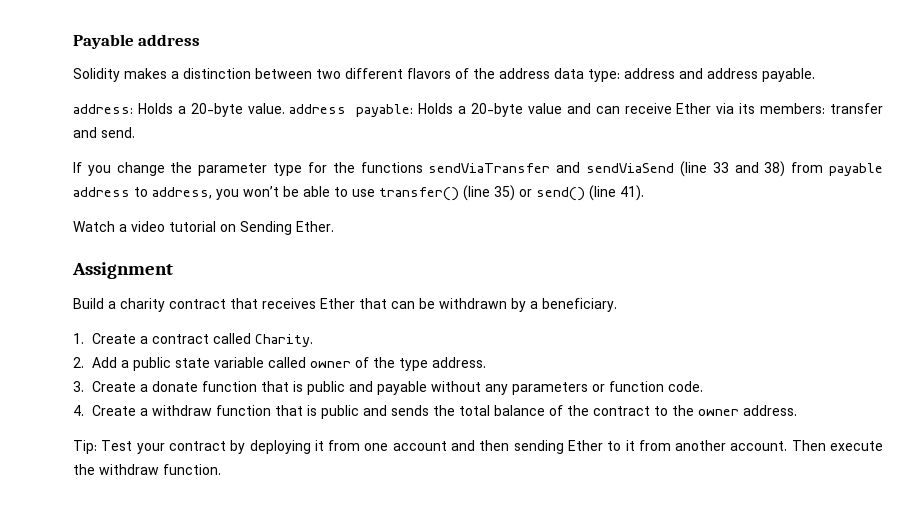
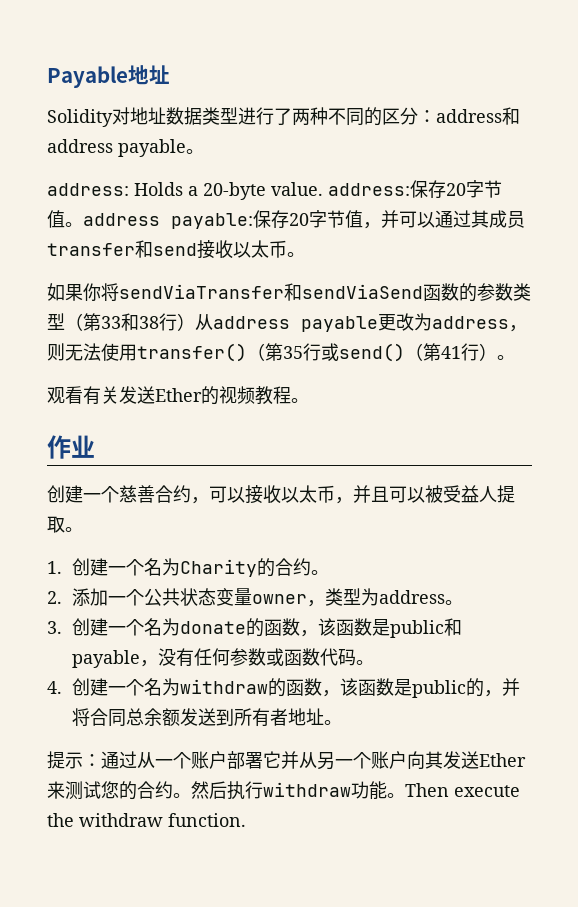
- Payable address
+ Payable地址
- Solidity makes a distinction between two different flavors of the address data type: address and address payable.
+ Solidity对地址数据类型进行了两种不同的区分：address和address payable。
- address: Holds a 20-byte value. address payable: Holds a 20-byte value and can receive Ether via its members: transfer and send.
- If you change the parameter type for the functions sendViaTransfer and sendViaSend (line 33 and 38) from payable address to address, you won’t be able to use transfer() (line 35) or send() (line 41).
- Watch a video tutorial on Sending Ether.
- Assignment
- Build a charity contract that receives Ether that can be withdrawn by a beneficiary.
- 1. Create a contract called Charity.
- 2. Add a public state variable called owner of the type address.
- 3. Create a donate function that is public and payable without any parameters or function code.
- 4. Create a withdraw function that is public and sends the total balance of the contract to the owner address.
- Tip: Test your contract by deploying it from one account and then sending Ether to it from another account.
+ address: Holds a 20-byte value. address:保存20字节值。address payable:保存20字节值，并可以通过其成员transfer和send接收以太币。
+ 如果你将sendViaTransfer和sendViaSend函数的参数类型（第33和38行）从address payable更改为address，则无法使用transfer()（第35行或send()（第41行）。
+ 观看有关发送Ether的视频教程。
+ 作业
+ 创建一个慈善合约，可以接收以太币，并且可以被受益人提取。
+ 1.创建一个名为Charity的合约。
+ 2.添加一个公共状态变量owner，类型为address。
+ 3.创建一个名为donate的函数，该函数是public和payable，没有任何参数或函数代码。
+ 4.创建一个名为withdraw的函数，该函数是public的，并将合同总余额发送到所有者地址。
+ 提示：通过从一个账户部署它并从另一个账户向其发送Ether来测试您的合约。然后执行withdraw功能。

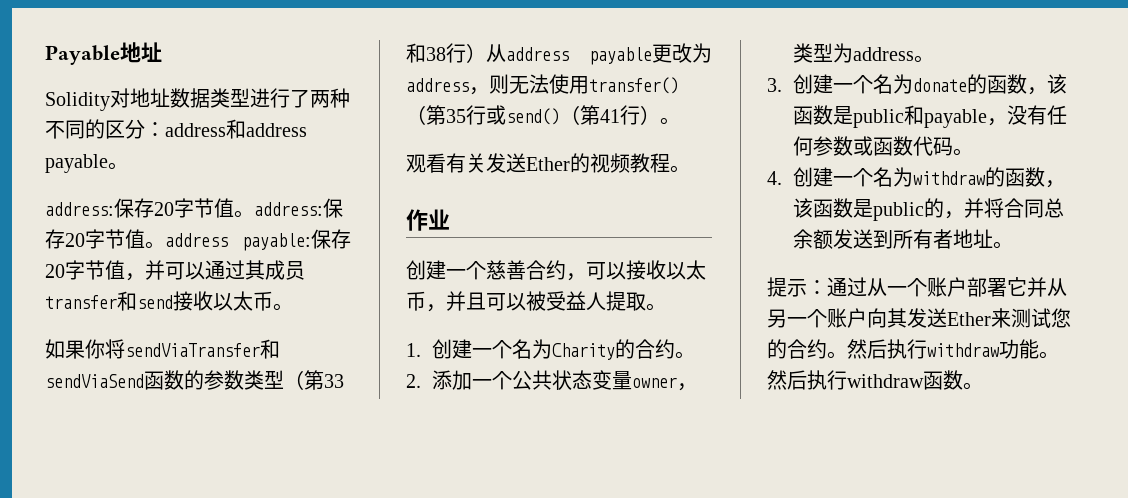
- address: Holds a 20-byte value. address:保存20字节值。address payable:保存20字节值，并可以通过其成员transfer和send接收以太币。
+ address:保存20字节值。address:保存20字节值。address payable:保存20字节值，并可以通过其成员transfer和send接收以太币。
- Then execute the withdraw function.
+ 然后执行withdraw函数。

